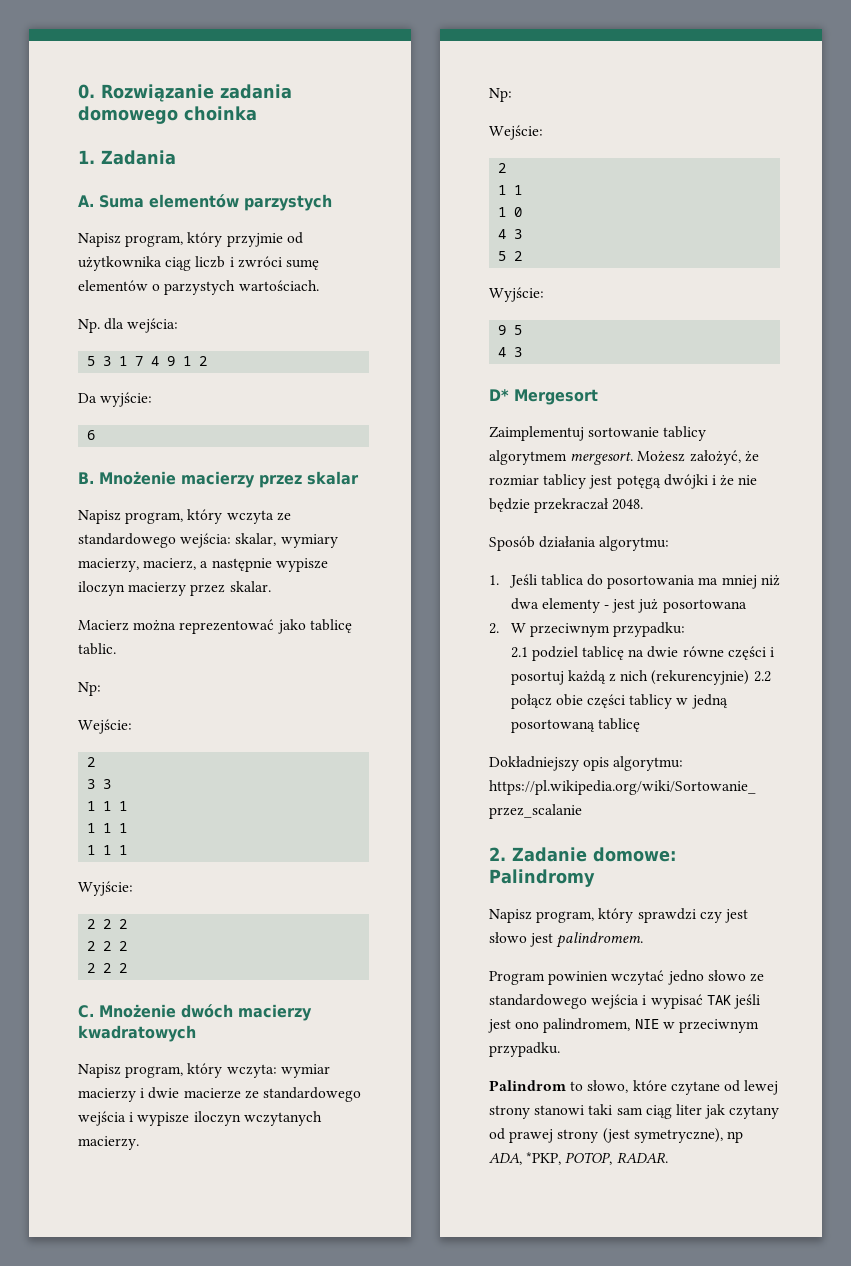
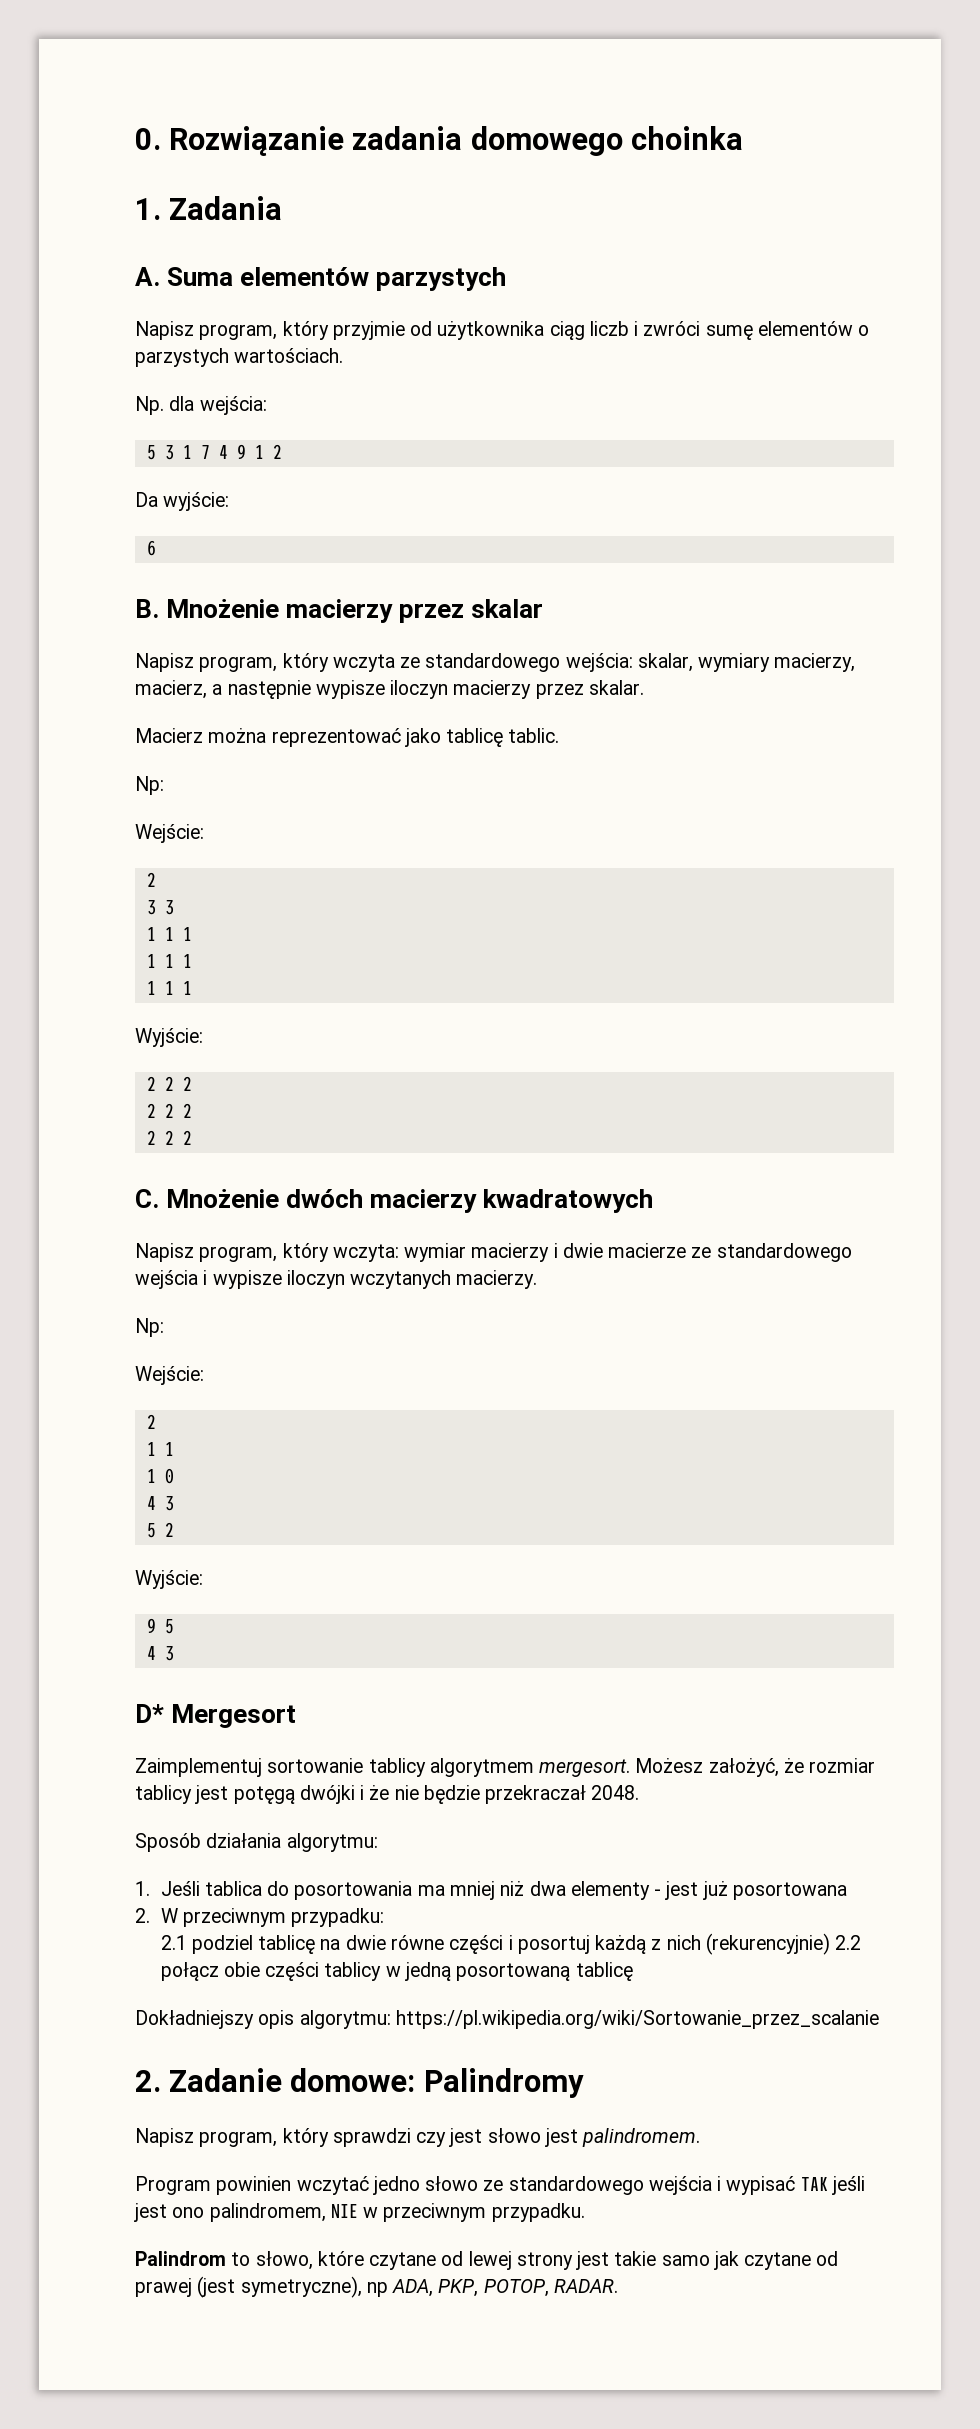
- Palindrom to słowo, które czytane od lewej strony stanowi taki sam ciąg liter jak czytany od prawej strony (jest symetryczne), np ADA, *PKP, POTOP, RADAR.
+ Palindrom to słowo, które czytane od lewej strony jest takie samo jak czytane od prawej (jest symetryczne), np ADA, PKP, POTOP, RADAR.

